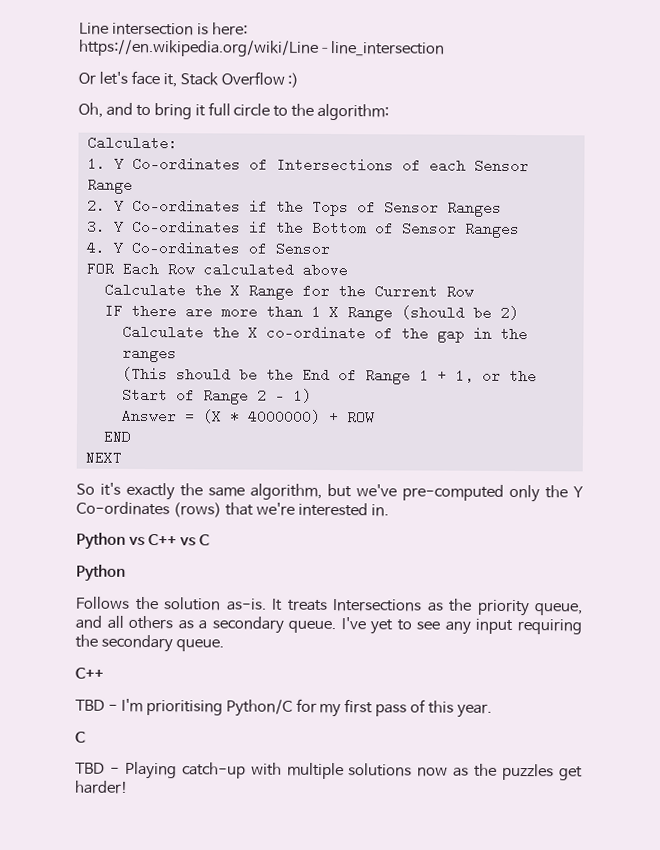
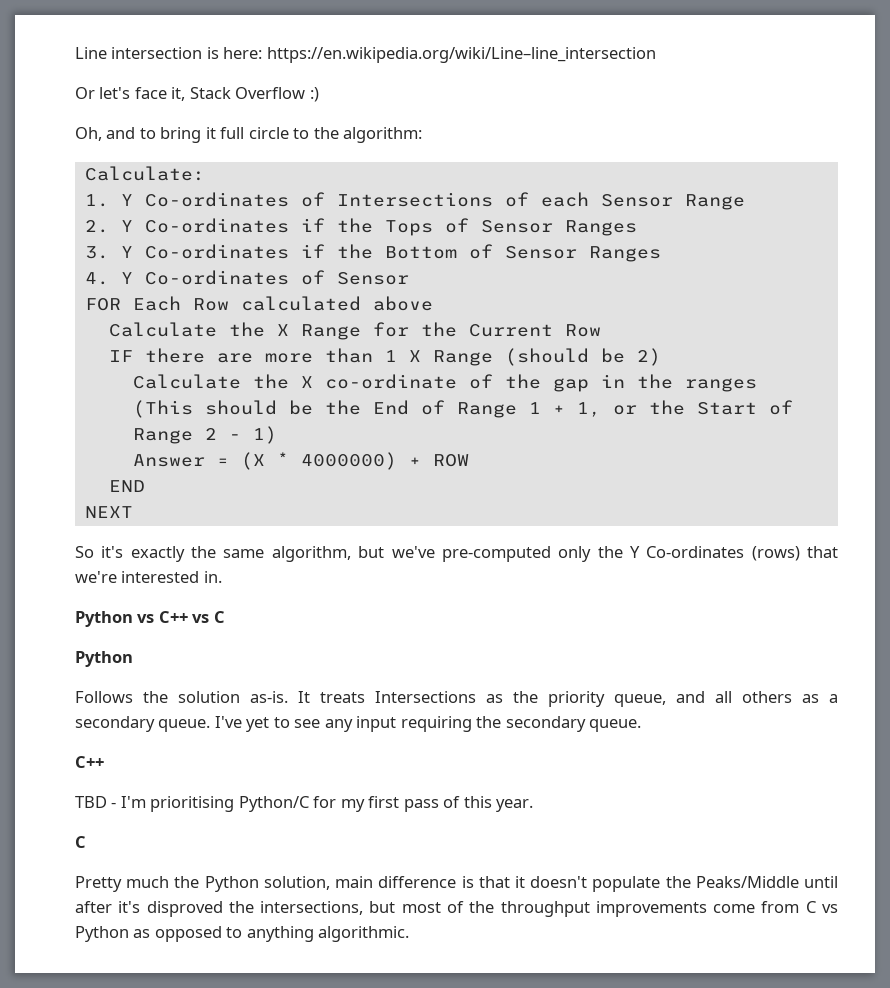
- TBD - Playing catch-up with multiple solutions now as the puzzles get harder!
+ Pretty much the Python solution, main difference is that it doesn't populate the Peaks/Middle until after it's disproved the intersections, but most of the throughput improvements come from C vs Python as opposed to anything algorithmic.

